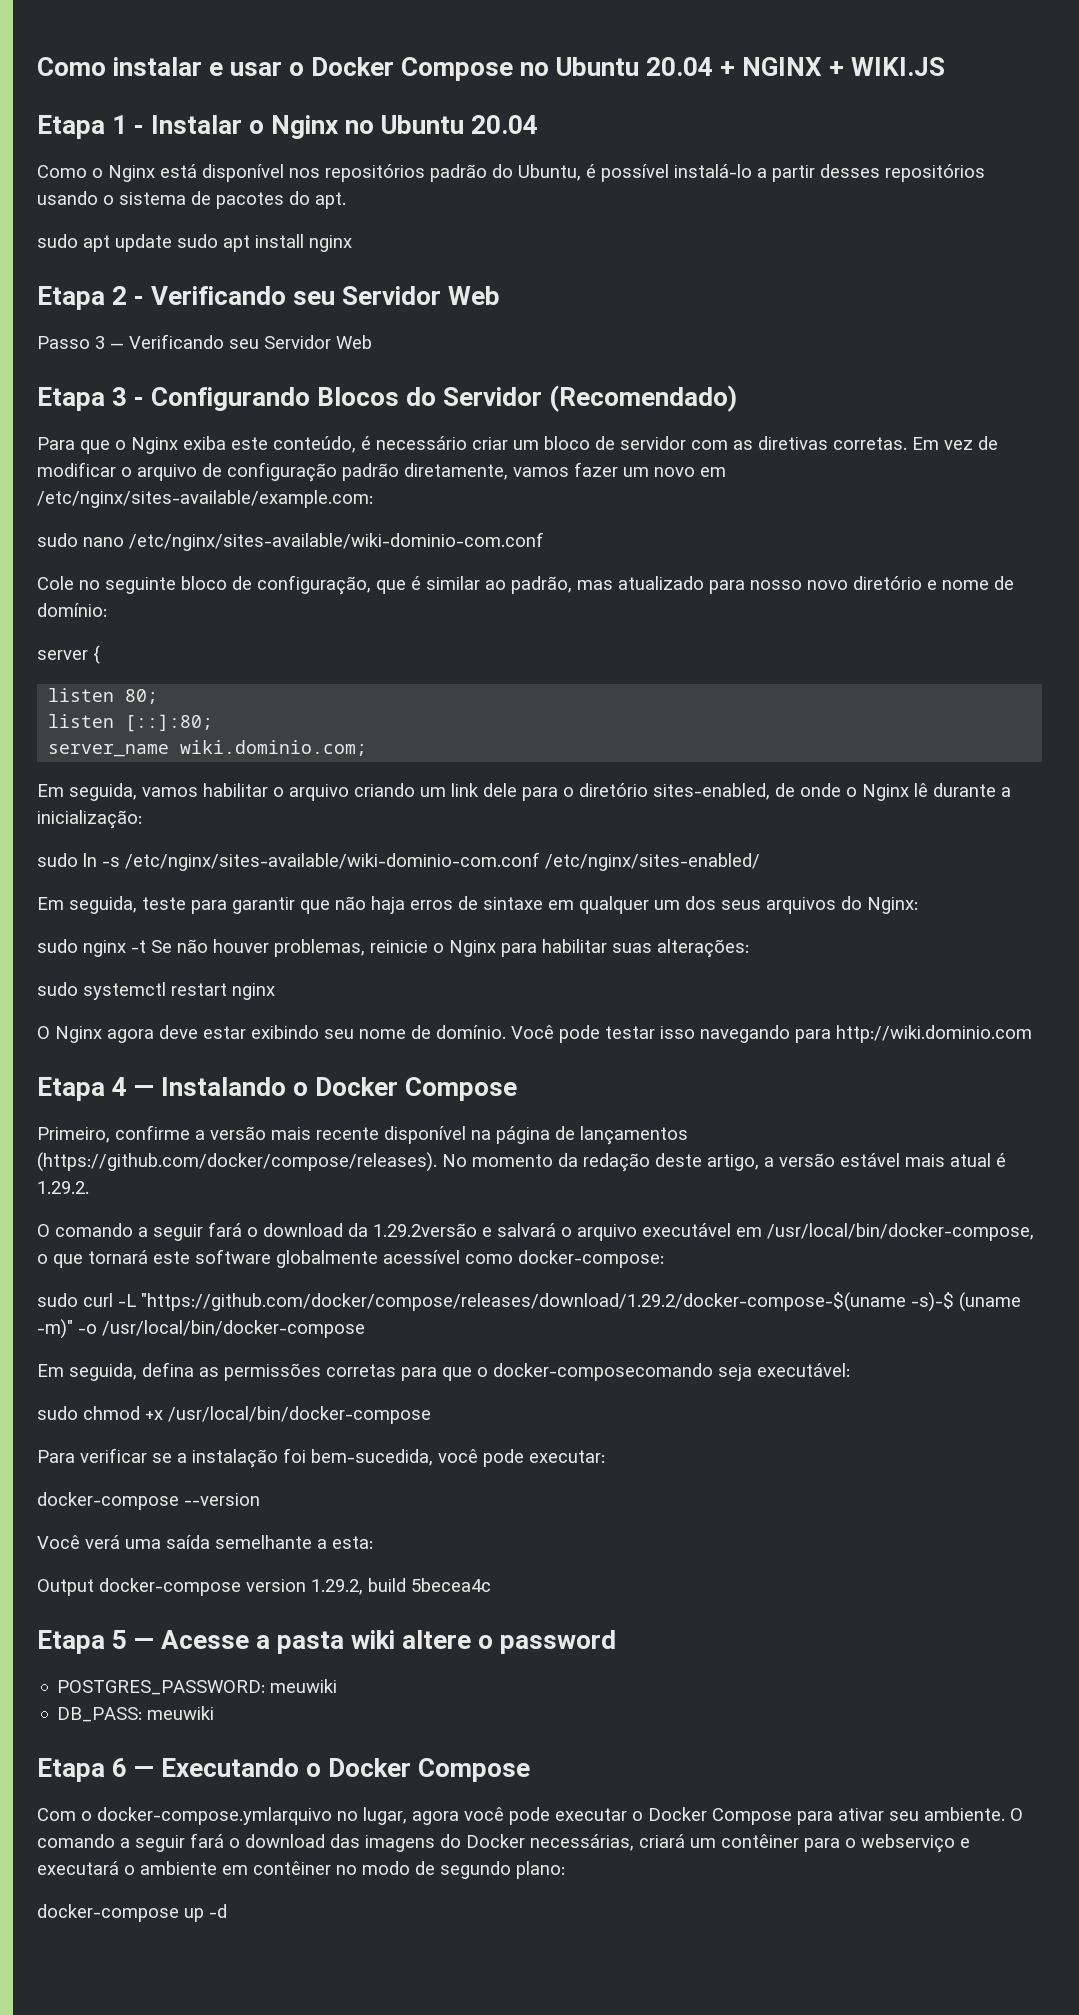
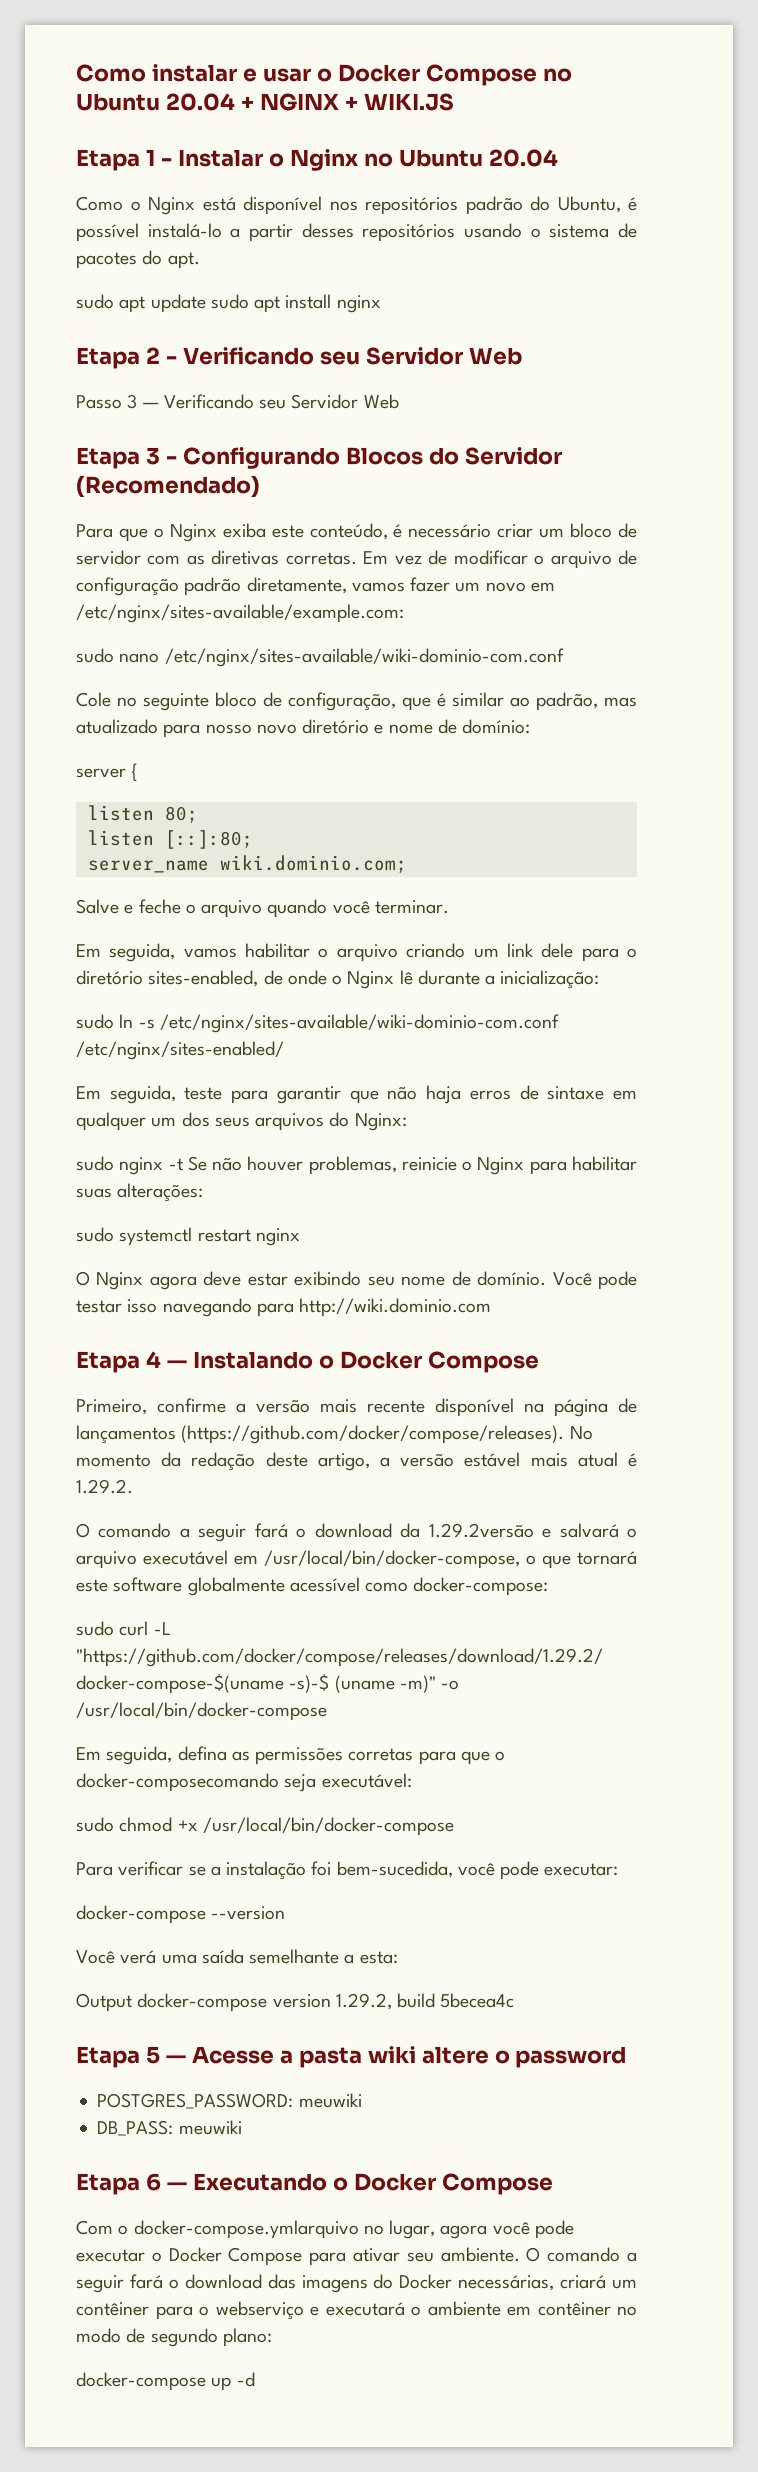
+ Salve e feche o arquivo quando você terminar.

